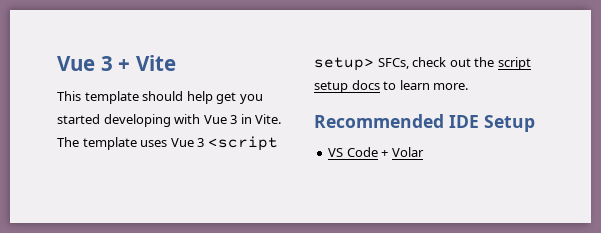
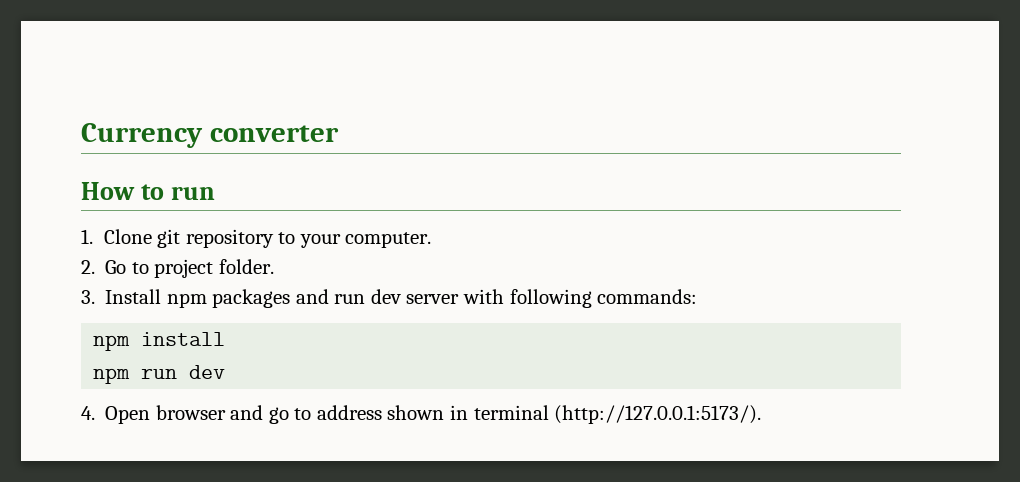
- Vue 3 + Vite
- This template should help get you started developing with Vue 3 in Vite. The template uses Vue 3 <script setup> SFCs, check out the script setup docs to learn more.
- Recommended IDE Setup
- VS Code + Volar
+ Currency converter
+ How to run
+ 1. Clone git repository to your computer.
+ 2. Go to project folder.
+ 3. Install npm packages and run dev server with following commands:
+ npm install
+ npm run dev
+ 4. Open browser and go to address shown in terminal (http://127.0.0.1:5173/).

